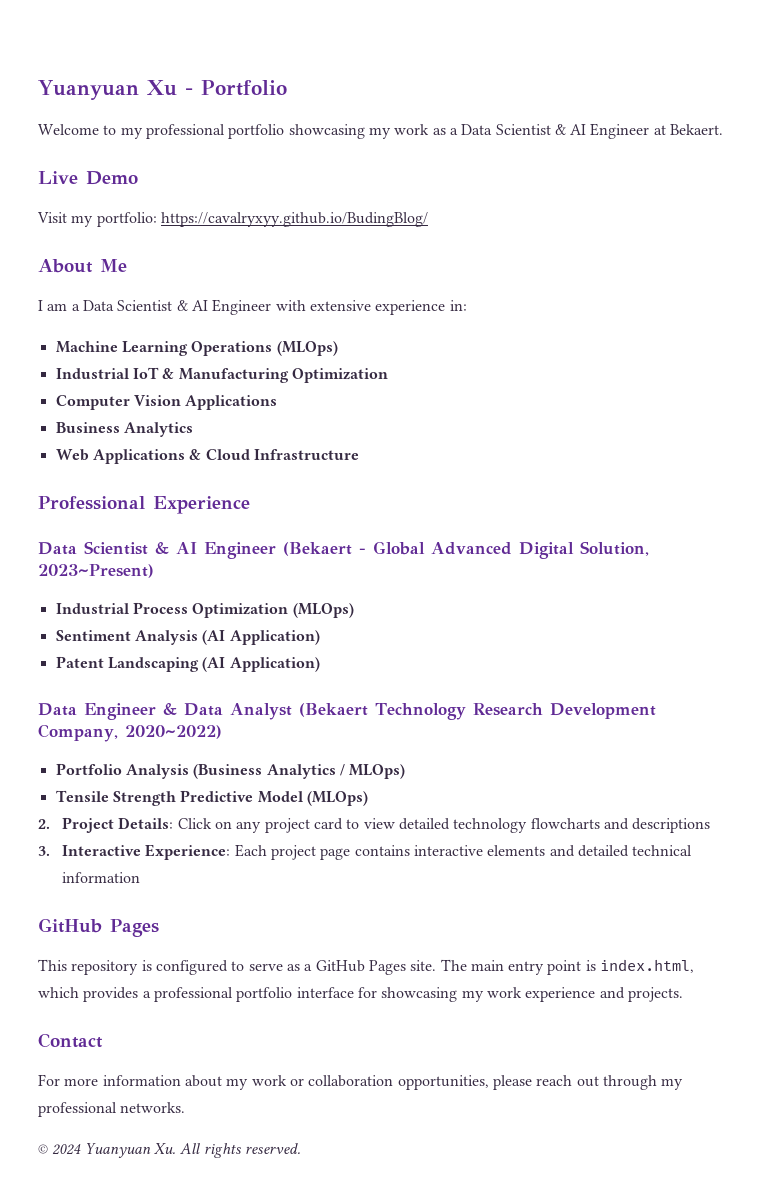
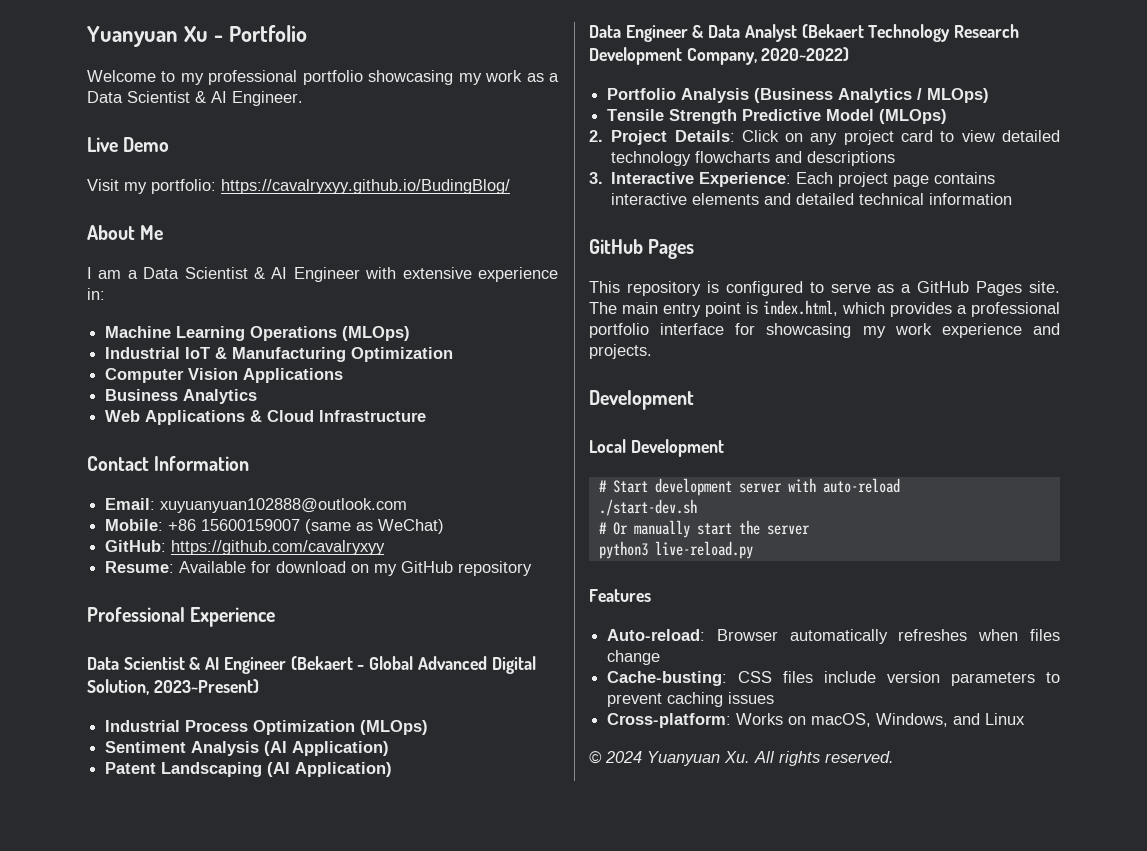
- Welcome to my professional portfolio showcasing my work as a Data Scientist & AI Engineer at Bekaert.
+ Welcome to my professional portfolio showcasing my work as a Data Scientist & AI Engineer.
+ Contact Information
+ Email: xuyuanyuan102888@outlook.com
+ Mobile: +86 15600159007 (same as WeChat)
+ GitHub: https://github.com/cavalryxyy
+ Resume: Available for download on my GitHub repository
  The main entry point is index.html, which provides a professional portfolio interface for showcasing my work experience and projects.
- Contact
- For more information about my work or collaboration opportunities, please reach out through my professional networks.
+ Development
+ Local Development
+ # Start development server with auto-reload
+ ./start-dev.sh
+ # Or manually start the server
+ python3 live-reload.py
+ Features
+ Auto-reload: Browser automatically refreshes when files change
+ Cache-busting: CSS files include version parameters to prevent caching issues
+ Cross-platform: Works on macOS, Windows, and Linux

